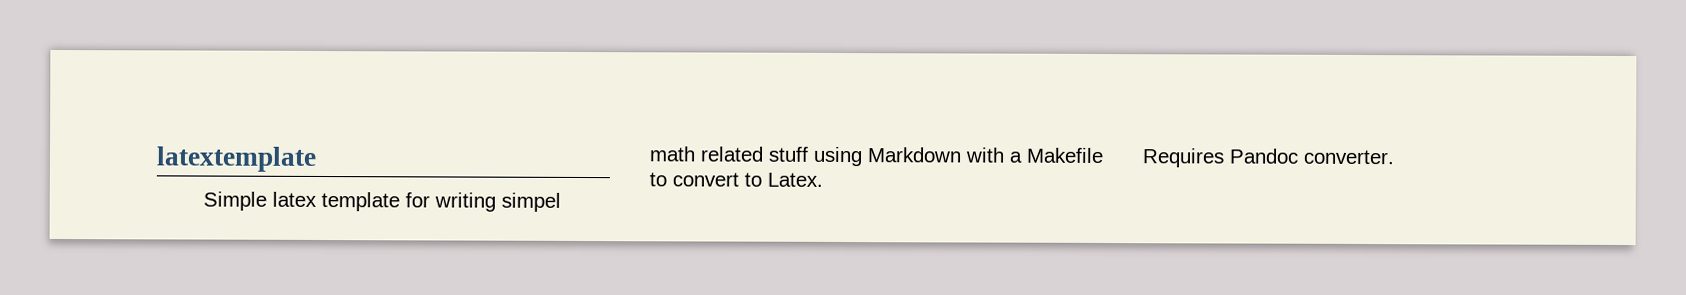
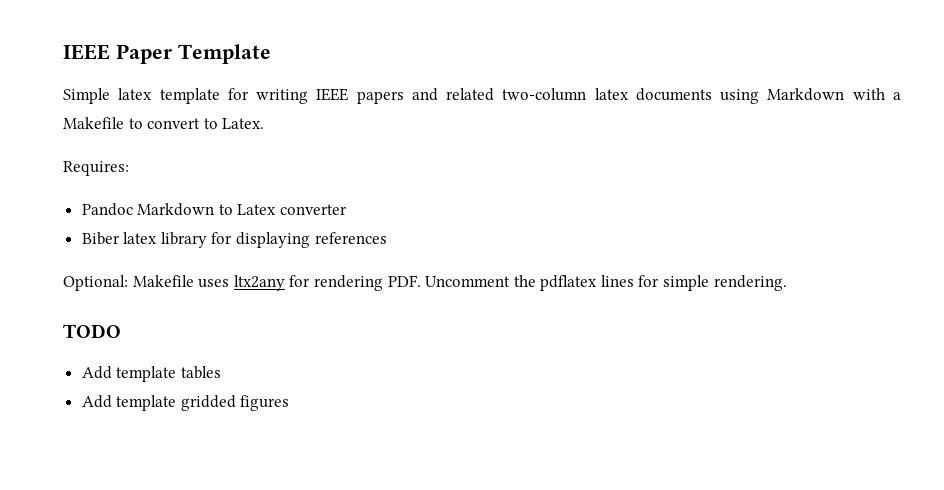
- latextemplate
+ IEEE Paper Template
- Simple latex template for writing simpel math related stuff using Markdown with a Makefile to convert to Latex.
+ Simple latex template for writing IEEE papers and related two-column latex documents using Markdown with a Makefile to convert to Latex.
- Requires Pandoc converter.
+ Requires:
+ Pandoc Markdown to Latex converter
+ Biber latex library for displaying references
+ Optional: Makefile uses ltx2any for rendering PDF. Uncomment the pdflatex lines for simple rendering.
+ TODO
+ Add template tables
+ Add template gridded figures

